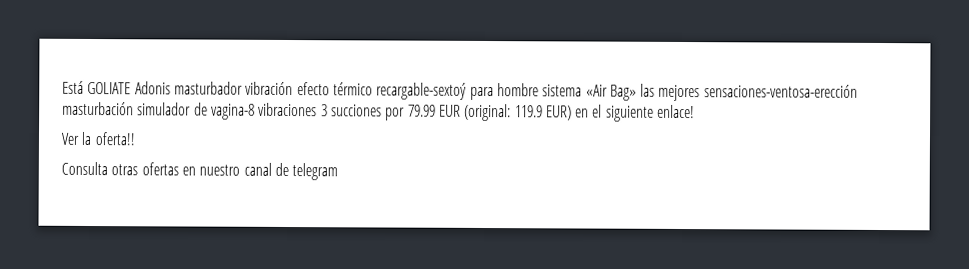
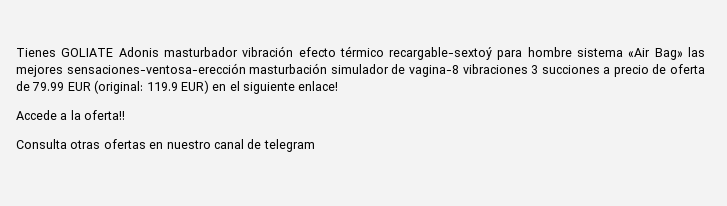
- Está GOLIATE Adonis masturbador vibración efecto térmico recargable-sextoý para hombre sistema «Air Bag» las mejores sensaciones-ventosa-erección masturbación simulador de vagina-8 vibraciones 3 succiones por 79.99 EUR (original: 119.9 EUR) en el siguiente enlace!
+ Tienes GOLIATE Adonis masturbador vibración efecto térmico recargable-sextoý para hombre sistema «Air Bag» las mejores sensaciones-ventosa-erección masturbación simulador de vagina-8 vibraciones 3 succiones a precio de oferta de 79.99 EUR (original: 119.9 EUR) en el siguiente enlace!
- Ver la oferta!!
+ Accede a la oferta!!

